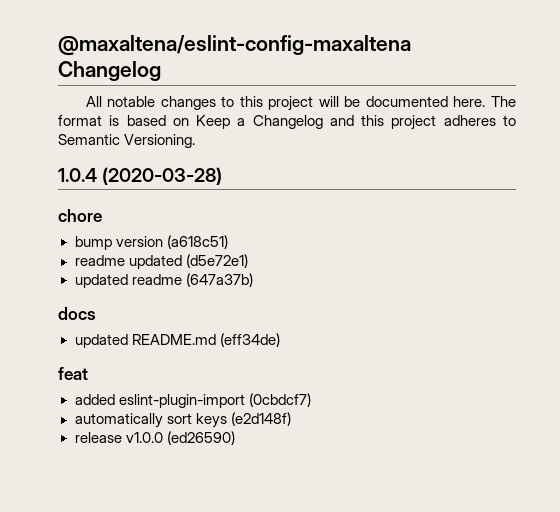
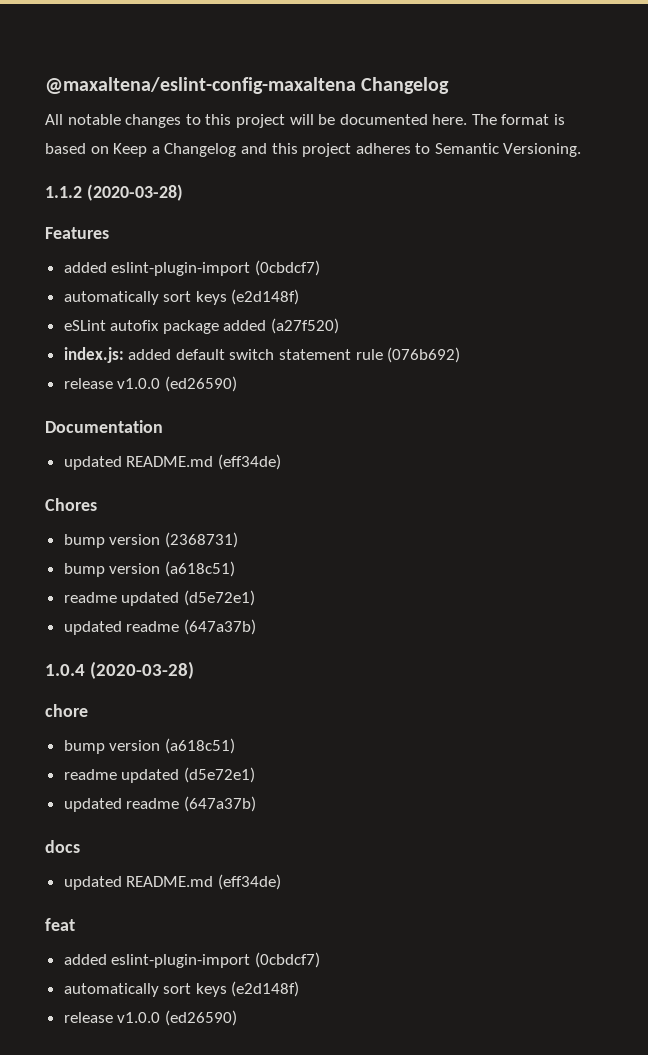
+ 1.1.2 (2020-03-28)
+ Features
+ added eslint-plugin-import (0cbdcf7)
+ automatically sort keys (e2d148f)
+ eSLint autofix package added (a27f520)
+ index.js: added default switch statement rule (076b692)
+ release v1.0.0 (ed26590)
+ Documentation
+ updated README.md (eff34de)
+ Chores
+ bump version (2368731)
+ bump version (a618c51)
+ readme updated (d5e72e1)
+ updated readme (647a37b)

